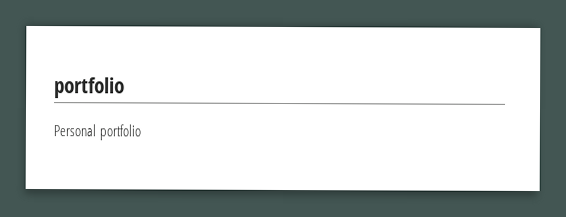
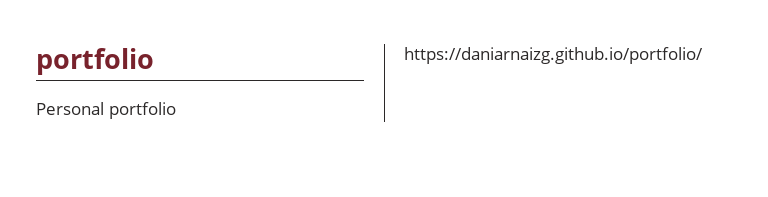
- Personal portfolio
+ Personal portfolio https://daniarnaizg.github.io/portfolio/

